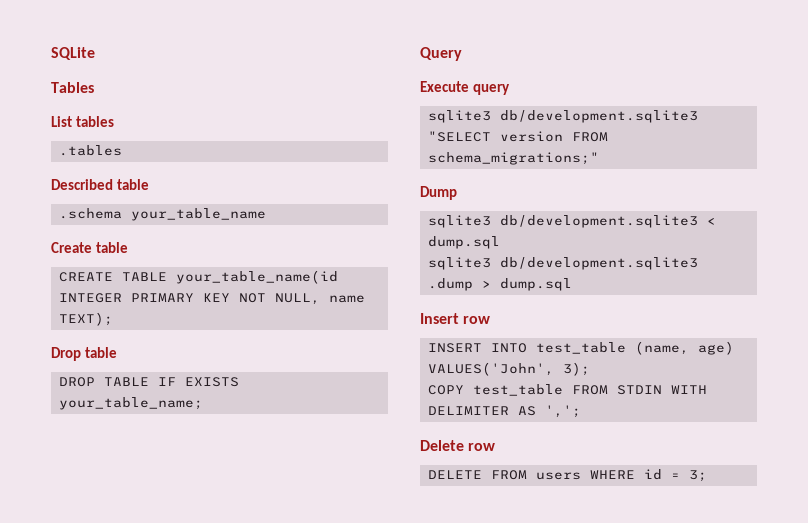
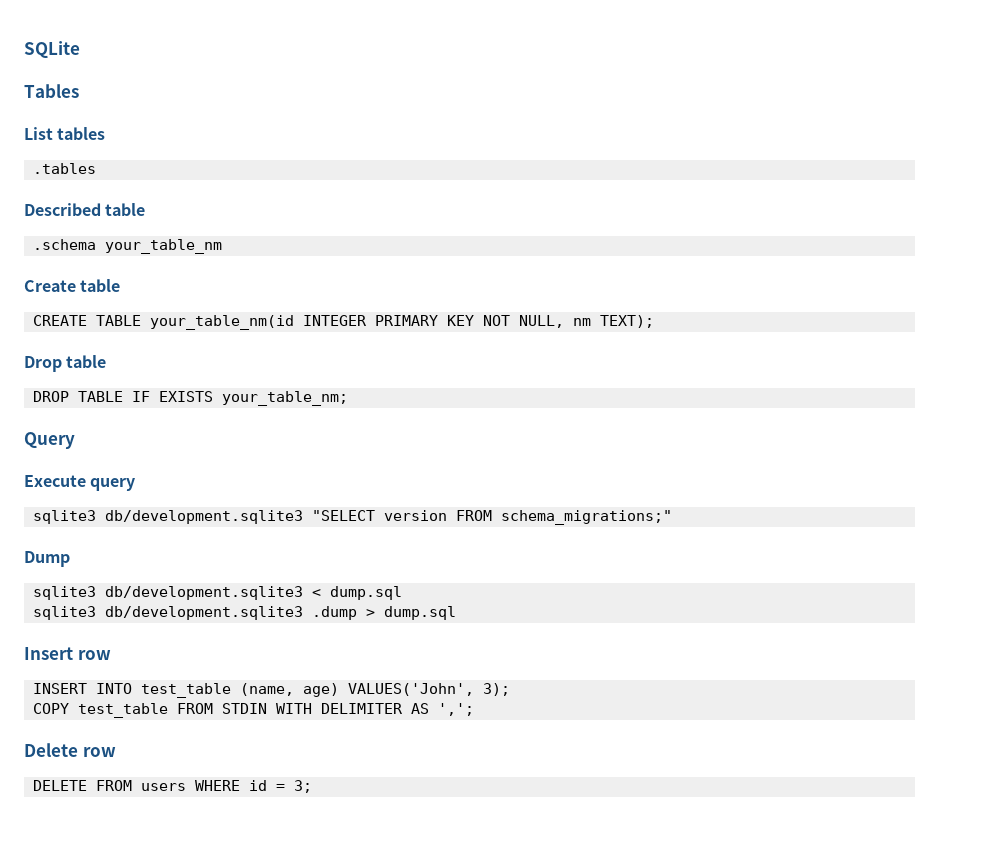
- .schema your_table_name
+ .schema your_table_nm
- CREATE TABLE your_table_name(id INTEGER PRIMARY KEY NOT NULL, name TEXT);
+ CREATE TABLE your_table_nm(id INTEGER PRIMARY KEY NOT NULL, nm TEXT);
- DROP TABLE IF EXISTS your_table_name;
+ DROP TABLE IF EXISTS your_table_nm;

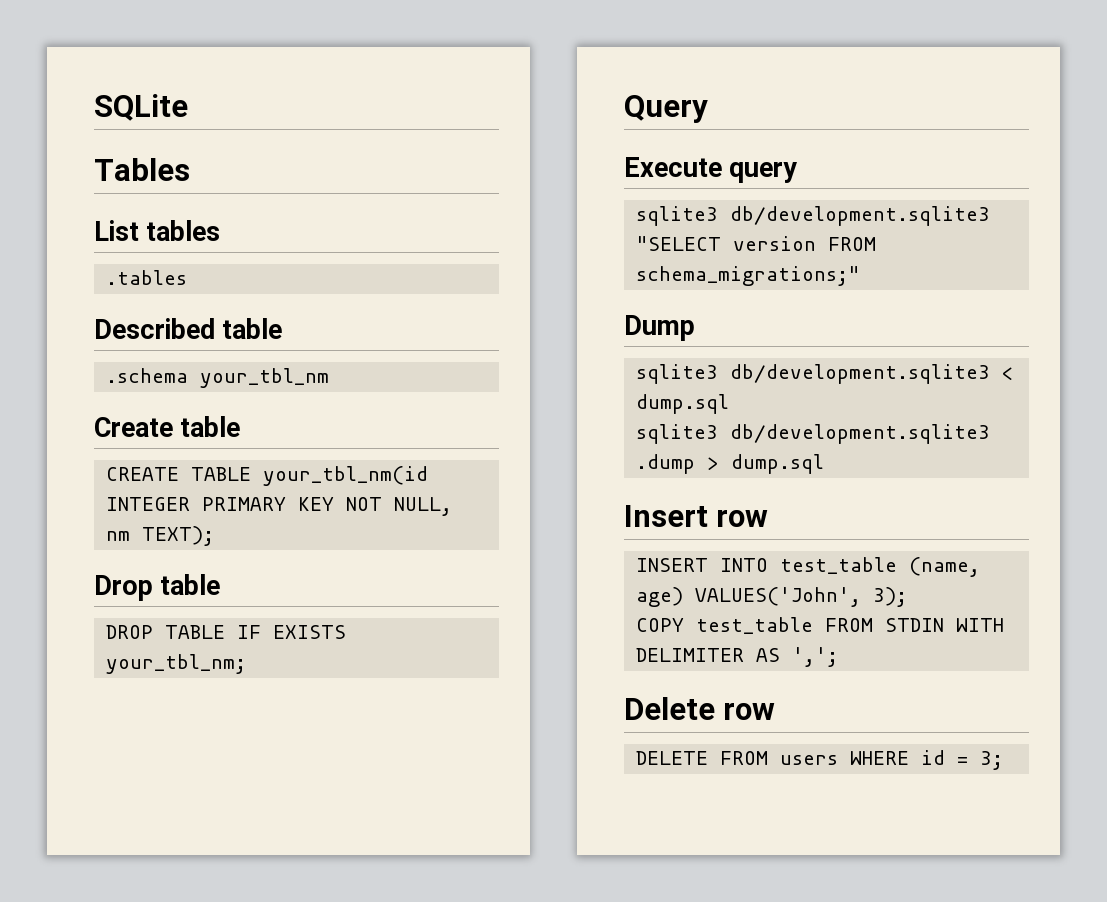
- .schema your_table_nm
+ .schema your_tbl_nm
- CREATE TABLE your_table_nm(id INTEGER PRIMARY KEY NOT NULL, nm TEXT);
+ CREATE TABLE your_tbl_nm(id INTEGER PRIMARY KEY NOT NULL, nm TEXT);
- DROP TABLE IF EXISTS your_table_nm;
+ DROP TABLE IF EXISTS your_tbl_nm;

